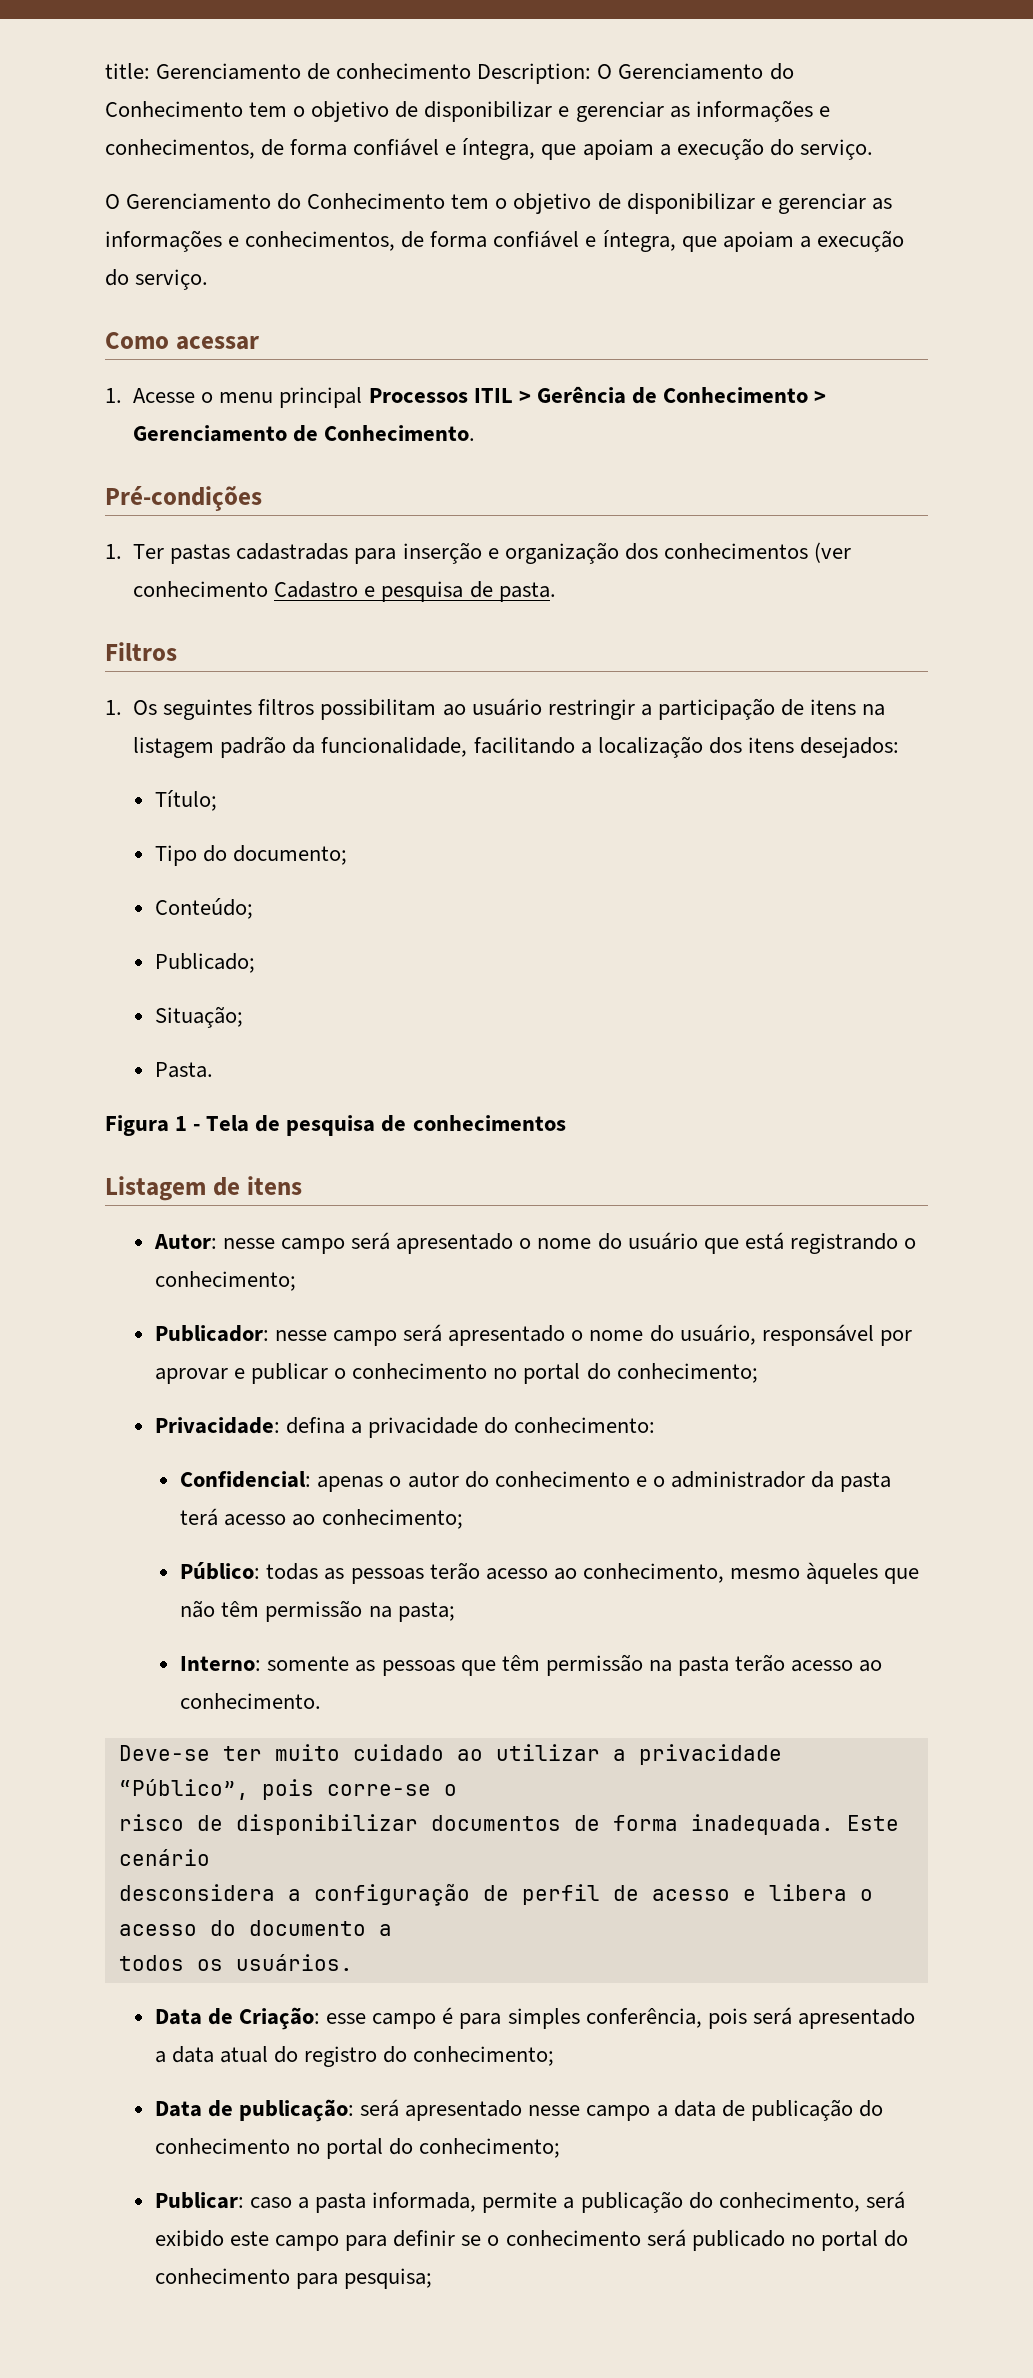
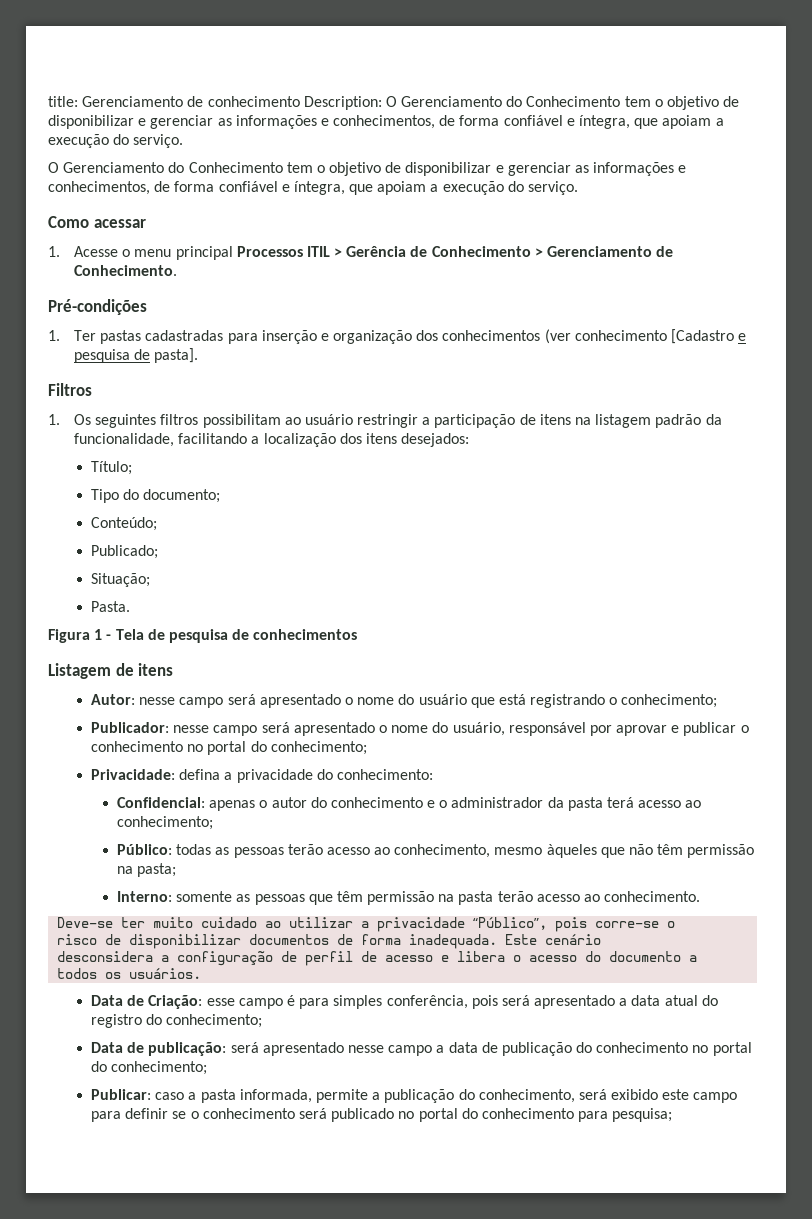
- 1. Ter pastas cadastradas para inserção e organização dos conhecimentos (ver conhecimento Cadastro e pesquisa de pasta.
+ 1. Ter pastas cadastradas para inserção e organização dos conhecimentos (ver conhecimento [Cadastro e pesquisa de pasta].

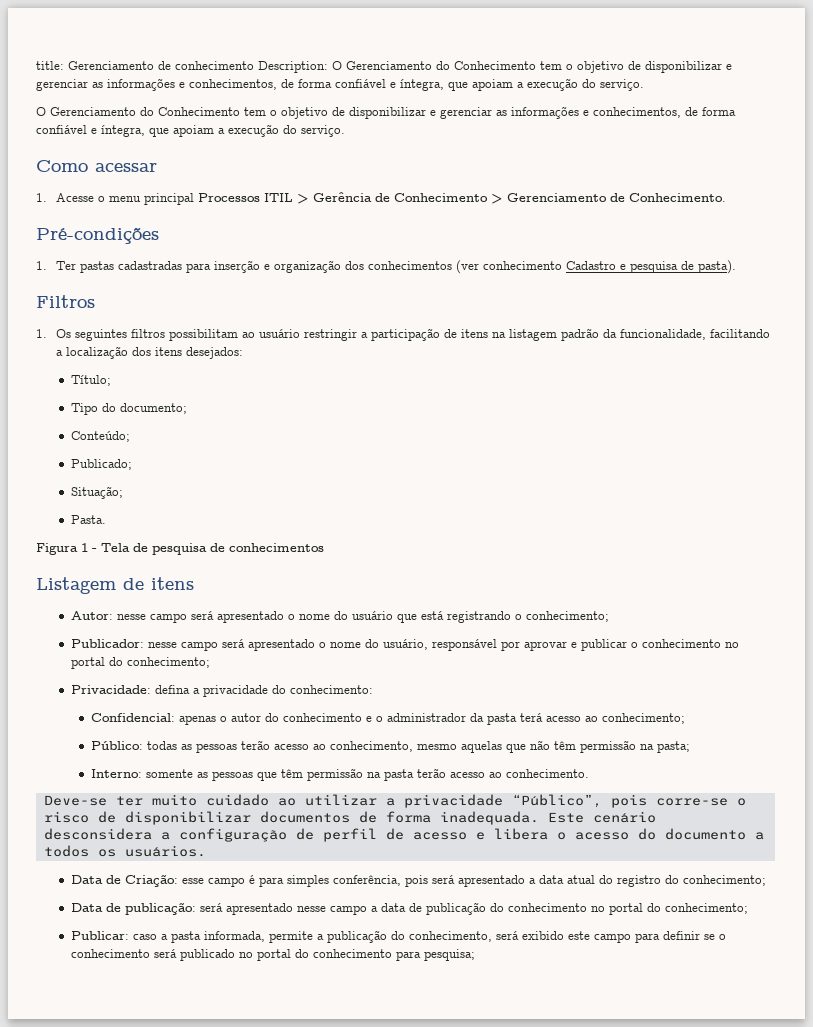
- 1. Ter pastas cadastradas para inserção e organização dos conhecimentos (ver conhecimento [Cadastro e pesquisa de pasta].
+ 1. Ter pastas cadastradas para inserção e organização dos conhecimentos (ver conhecimento Cadastro e pesquisa de pasta).
- Público: todas as pessoas terão acesso ao conhecimento, mesmo àqueles que não têm permissão na pasta;
+ Público: todas as pessoas terão acesso ao conhecimento, mesmo aquelas que não têm permissão na pasta;

